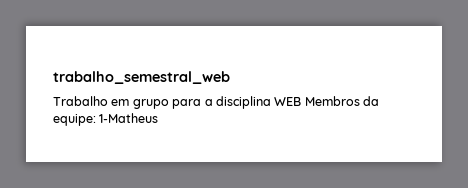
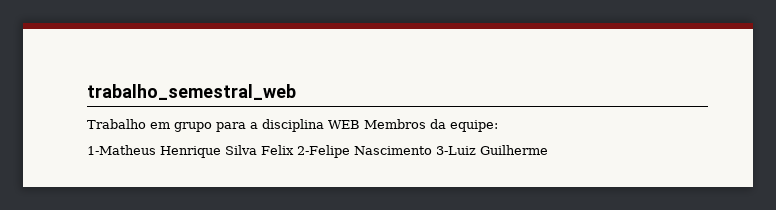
- Trabalho em grupo para a disciplina WEB Membros da equipe: 1-Matheus
+ Trabalho em grupo para a disciplina WEB Membros da equipe:
+ 1-Matheus Henrique Silva Felix 2-Felipe Nascimento 3-Luiz Guilherme

